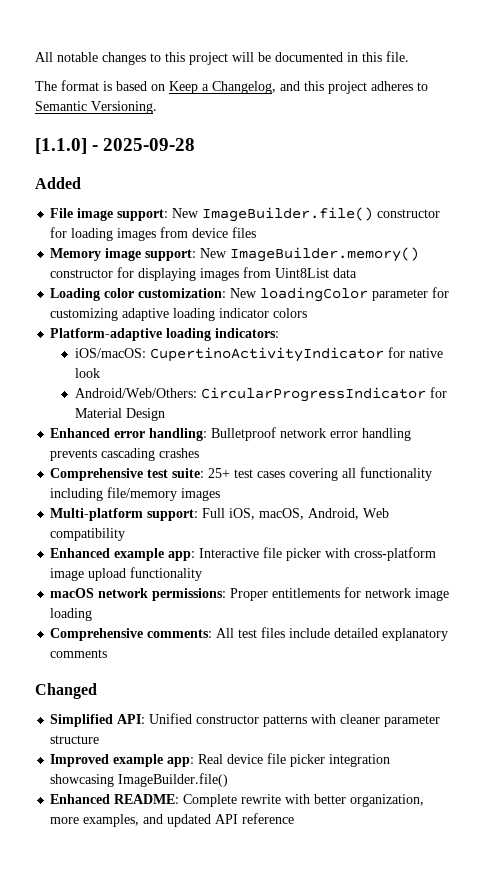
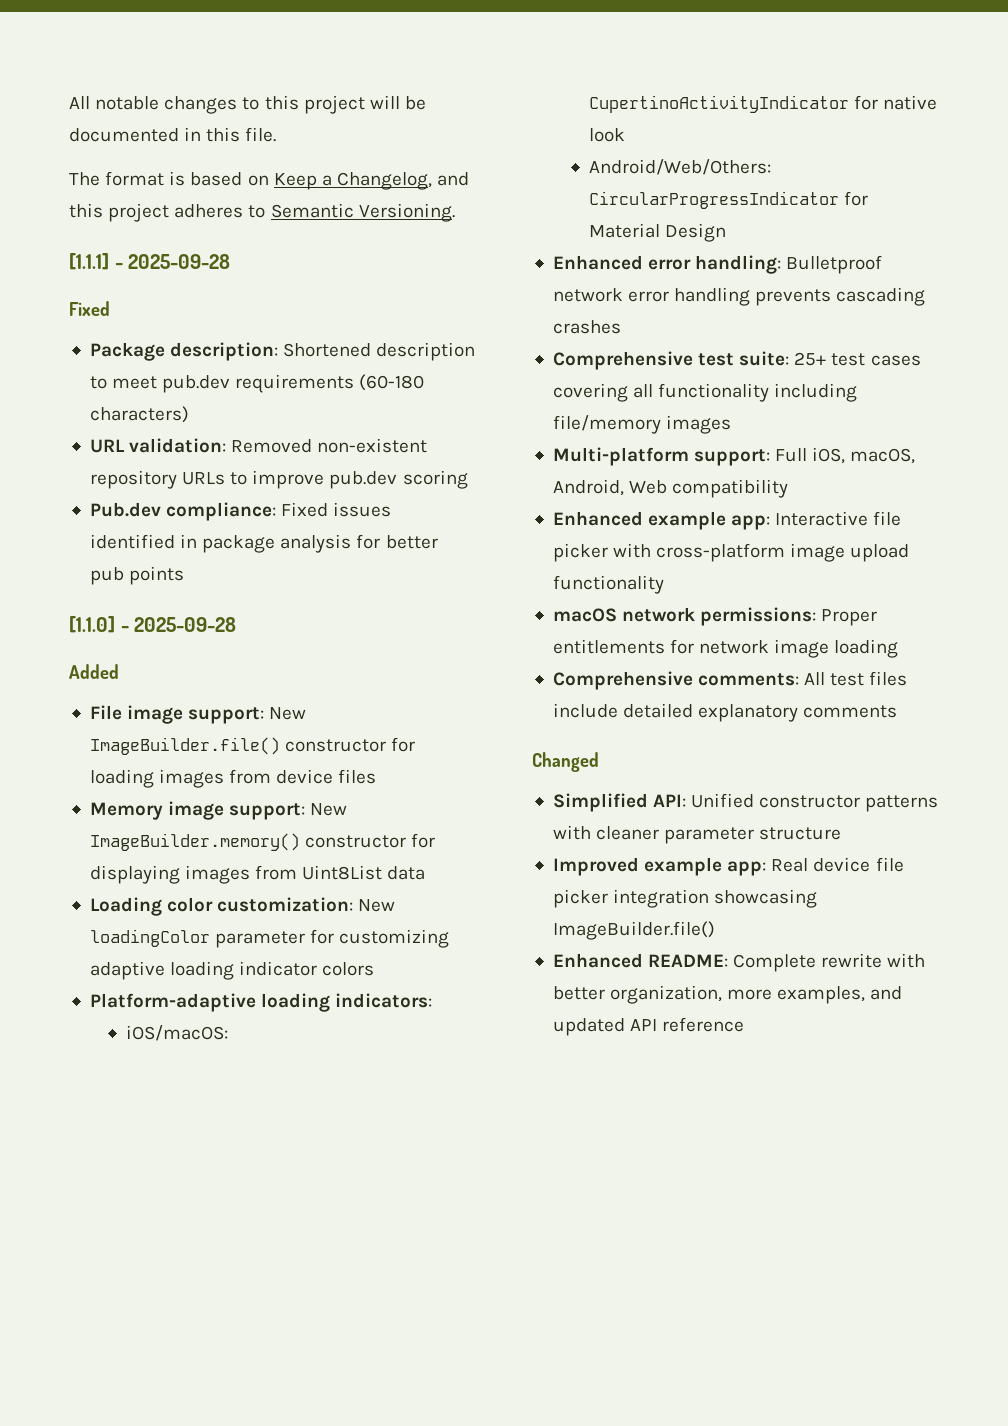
+ [1.1.1] - 2025-09-28
+ Fixed
+ Package description: Shortened description to meet pub.dev requirements (60-180 characters)
+ URL validation: Removed non-existent repository URLs to improve pub.dev scoring
+ Pub.dev compliance: Fixed issues identified in package analysis for better pub points

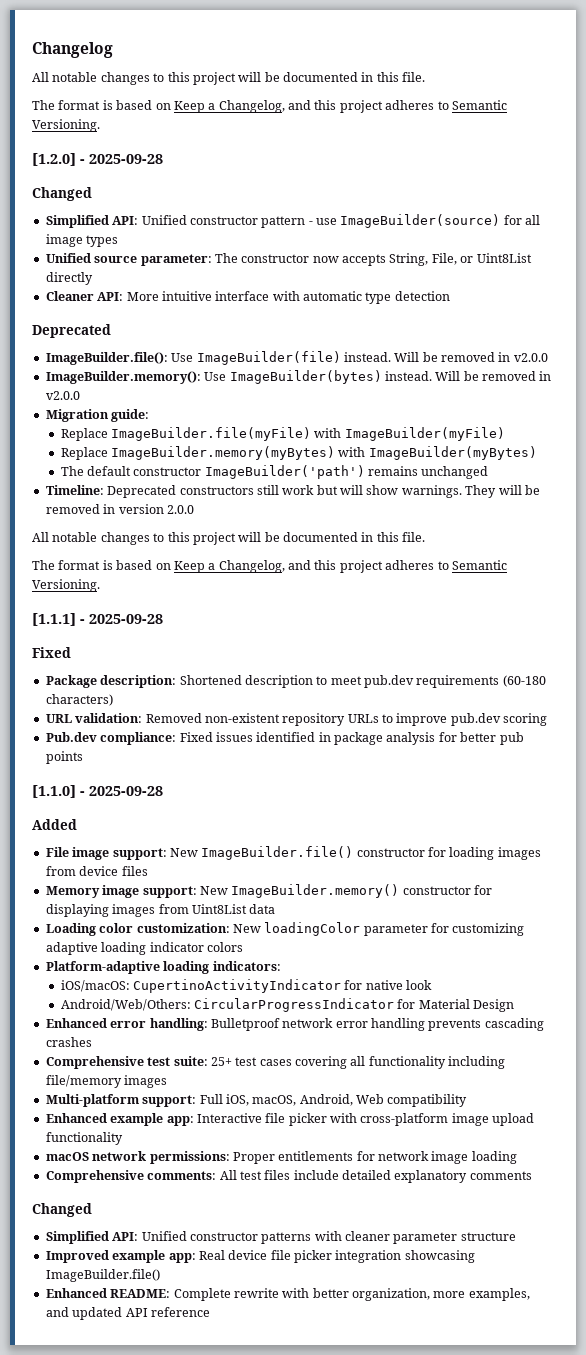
+ Changelog
+ All notable changes to this project will be documented in this file.
+ The format is based on Keep a Changelog, and this project adheres to Semantic Versioning.
+ [1.2.0] - 2025-09-28
+ Changed
+ Simplified API: Unified constructor pattern - use ImageBuilder(source) for all image types
+ Unified source parameter: The constructor now accepts String, File, or Uint8List directly
+ Cleaner API: More intuitive interface with automatic type detection
+ Deprecated
+ ImageBuilder.file(): Use ImageBuilder(file) instead. Will be removed in v2.0.0
+ ImageBuilder.memory(): Use ImageBuilder(bytes) instead. Will be removed in v2.0.0
+ Migration guide:
+ Replace ImageBuilder.file(myFile) with ImageBuilder(myFile)
+ Replace ImageBuilder.memory(myBytes) with ImageBuilder(myBytes)
+ The default constructor ImageBuilder('path') remains unchanged
+ Timeline: Deprecated constructors still work but will show warnings. They will be removed in version 2.0.0

